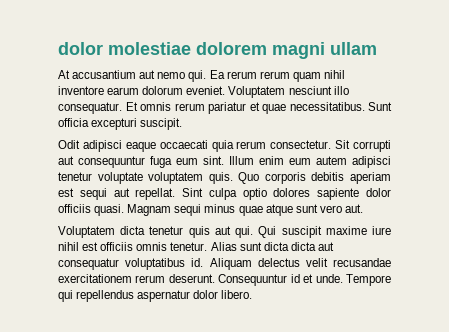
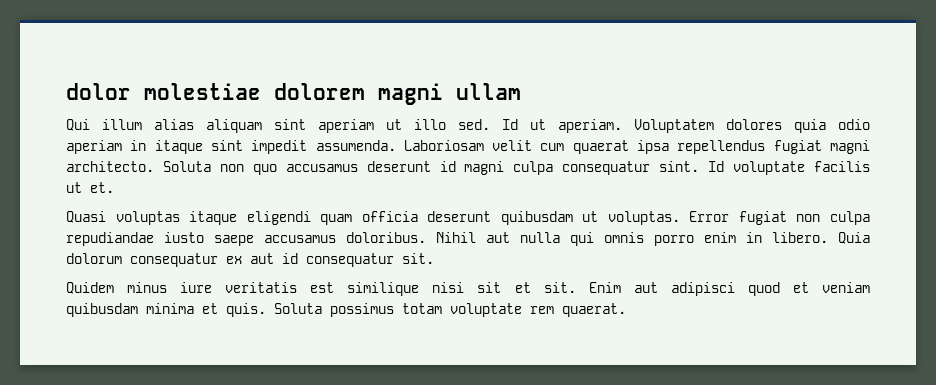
- At accusantium aut nemo qui. Ea rerum rerum quam nihil inventore earum dolorum eveniet. Voluptatem nesciunt illo consequatur. Et omnis rerum pariatur et quae necessitatibus. Sunt officia excepturi suscipit.
- Odit adipisci eaque occaecati quia rerum consectetur. Sit corrupti aut consequuntur fuga eum sint. Illum enim eum autem adipisci tenetur voluptate voluptatem quis. Quo corporis debitis aperiam est sequi aut repellat. Sint culpa optio dolores sapiente dolor officiis quasi. Magnam sequi minus quae atque sunt vero aut.
- Voluptatem dicta tenetur quis aut qui. Qui suscipit maxime iure nihil est officiis omnis tenetur. Alias sunt dicta dicta aut consequatur voluptatibus id. Aliquam delectus velit recusandae exercitationem rerum deserunt. Consequuntur id et unde. Tempore qui repellendus aspernatur dolor libero.
+ Qui illum alias aliquam sint aperiam ut illo sed. Id ut aperiam. Voluptatem dolores quia odio aperiam in itaque sint impedit assumenda. Laboriosam velit cum quaerat ipsa repellendus fugiat magni architecto. Soluta non quo accusamus deserunt id magni culpa consequatur sint. Id voluptate facilis ut et.
+ Quasi voluptas itaque eligendi quam officia deserunt quibusdam ut voluptas. Error fugiat non culpa repudiandae iusto saepe accusamus doloribus. Nihil aut nulla qui omnis porro enim in libero. Quia dolorum consequatur ex aut id consequatur sit.
+ Quidem minus iure veritatis est similique nisi sit et sit. Enim aut adipisci quod et veniam quibusdam minima et quis. Soluta possimus totam voluptate rem quaerat.

